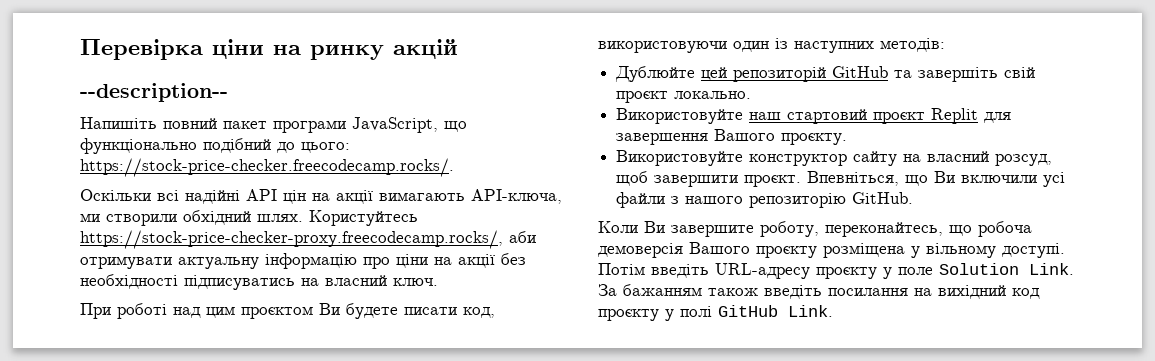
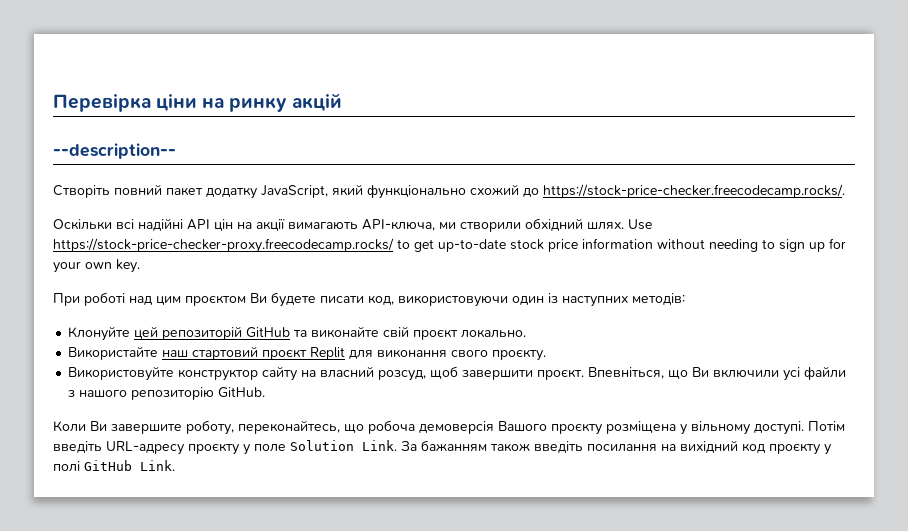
- Напишіть повний пакет програми JavaScript, що функціонально подібний до цього: https://stock-price-checker.freecodecamp.rocks/.
+ Створіть повний пакет додатку JavaScript, який функціонально схожий до https://stock-price-checker.freecodecamp.rocks/.
- Користуйтесь https://stock-price-checker-proxy.freecodecamp.rocks/, аби отримувати актуальну інформацію про ціни на акції без необхідності підписуватись на власний ключ.
+ Use https://stock-price-checker-proxy.freecodecamp.rocks/ to get up-to-date stock price information without needing to sign up for your own key.
- Дублюйте цей репозиторій GitHub та завершіть свій проєкт локально.
+ Клонуйте цей репозиторій GitHub та виконайте свій проєкт локально.
- Використовуйте наш стартовий проєкт Replit для завершення Вашого проєкту.
+ Використайте наш стартовий проєкт Replit для виконання свого проєкту.

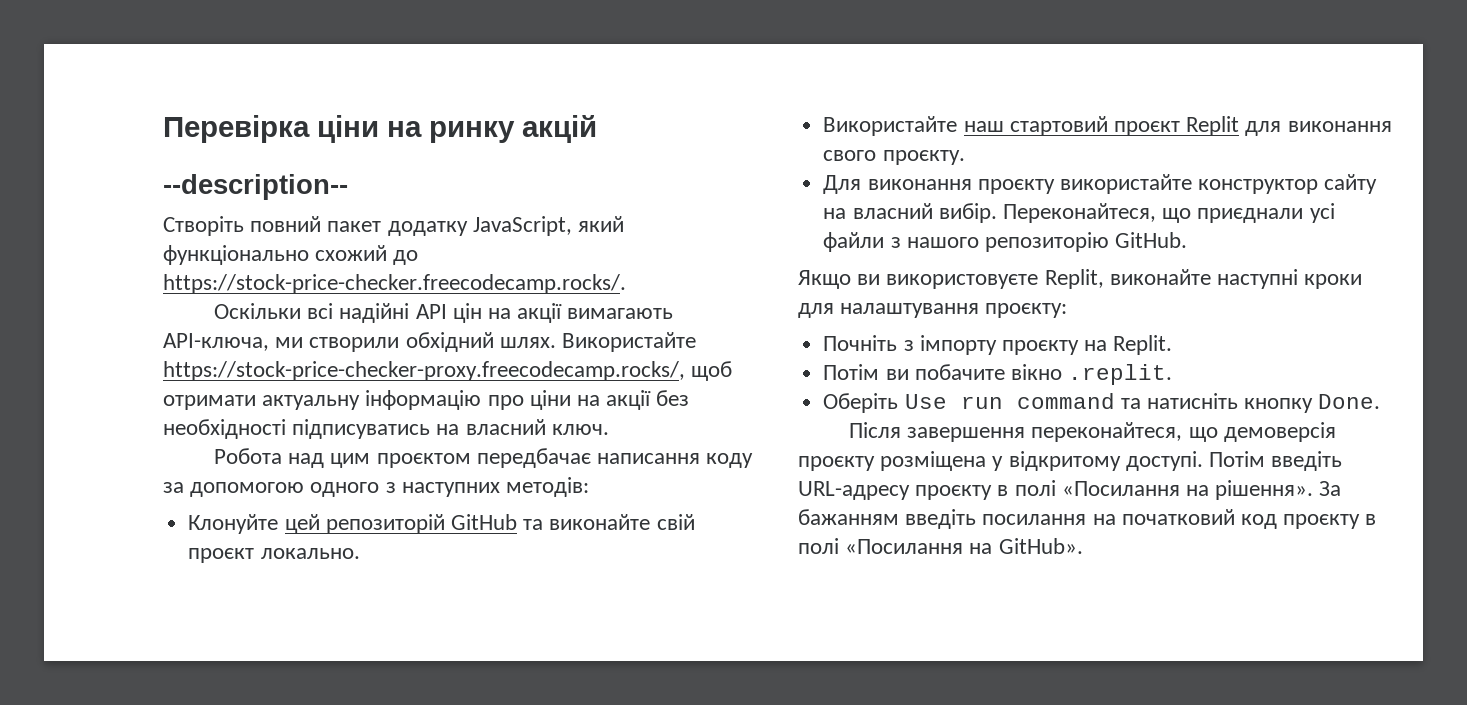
- Use https://stock-price-checker-proxy.freecodecamp.rocks/ to get up-to-date stock price information without needing to sign up for your own key.
- При роботі над цим проєктом Ви будете писати код, використовуючи один із наступних методів:
+ Використайте https://stock-price-checker-proxy.freecodecamp.rocks/, щоб отримати актуальну інформацію про ціни на акції без необхідності підписуватись на власний ключ.
+ Робота над цим проєктом передбачає написання коду за допомогою одного з наступних методів:
- Використовуйте конструктор сайту на власний розсуд, щоб завершити проєкт. Впевніться, що Ви включили усі файли з нашого репозиторію GitHub.
+ Для виконання проєкту використайте конструктор сайту на власний вибір. Переконайтеся, що приєднали усі файли з нашого репозиторію GitHub.
- Коли Ви завершите роботу, переконайтесь, що робоча демоверсія Вашого проєкту розміщена у вільному доступі.
+ Якщо ви використовуєте Replit, виконайте наступні кроки для налаштування проєкту:
+ Почніть з імпорту проєкту на Replit.
+ Потім ви побачите вікно .replit.
+ Оберіть Use run command та натисніть кнопку Done.
+ Після завершення переконайтеся, що демоверсія проєкту розміщена у відкритому доступі.
- Потім введіть URL-адресу проєкту у поле Solution Link.
+ Потім введіть URL-адресу проєкту в полі «Посилання на рішення».
- За бажанням також введіть посилання на вихідний код проєкту у полі GitHub Link.
+ За бажанням введіть посилання на початковий код проєкту в полі «Посилання на GitHub».

